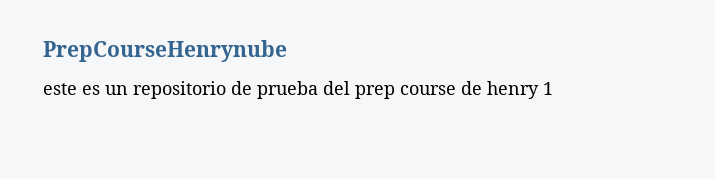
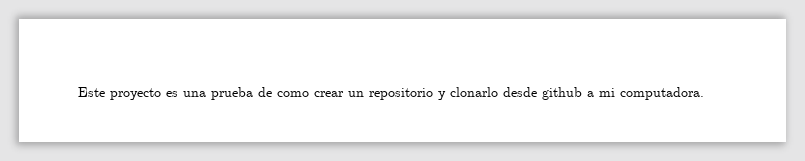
- PrepCourseHenrynube
- este es un repositorio de prueba del prep course de henry 1
+ Este proyecto es una prueba de como crear un repositorio y clonarlo desde github a mi computadora.

